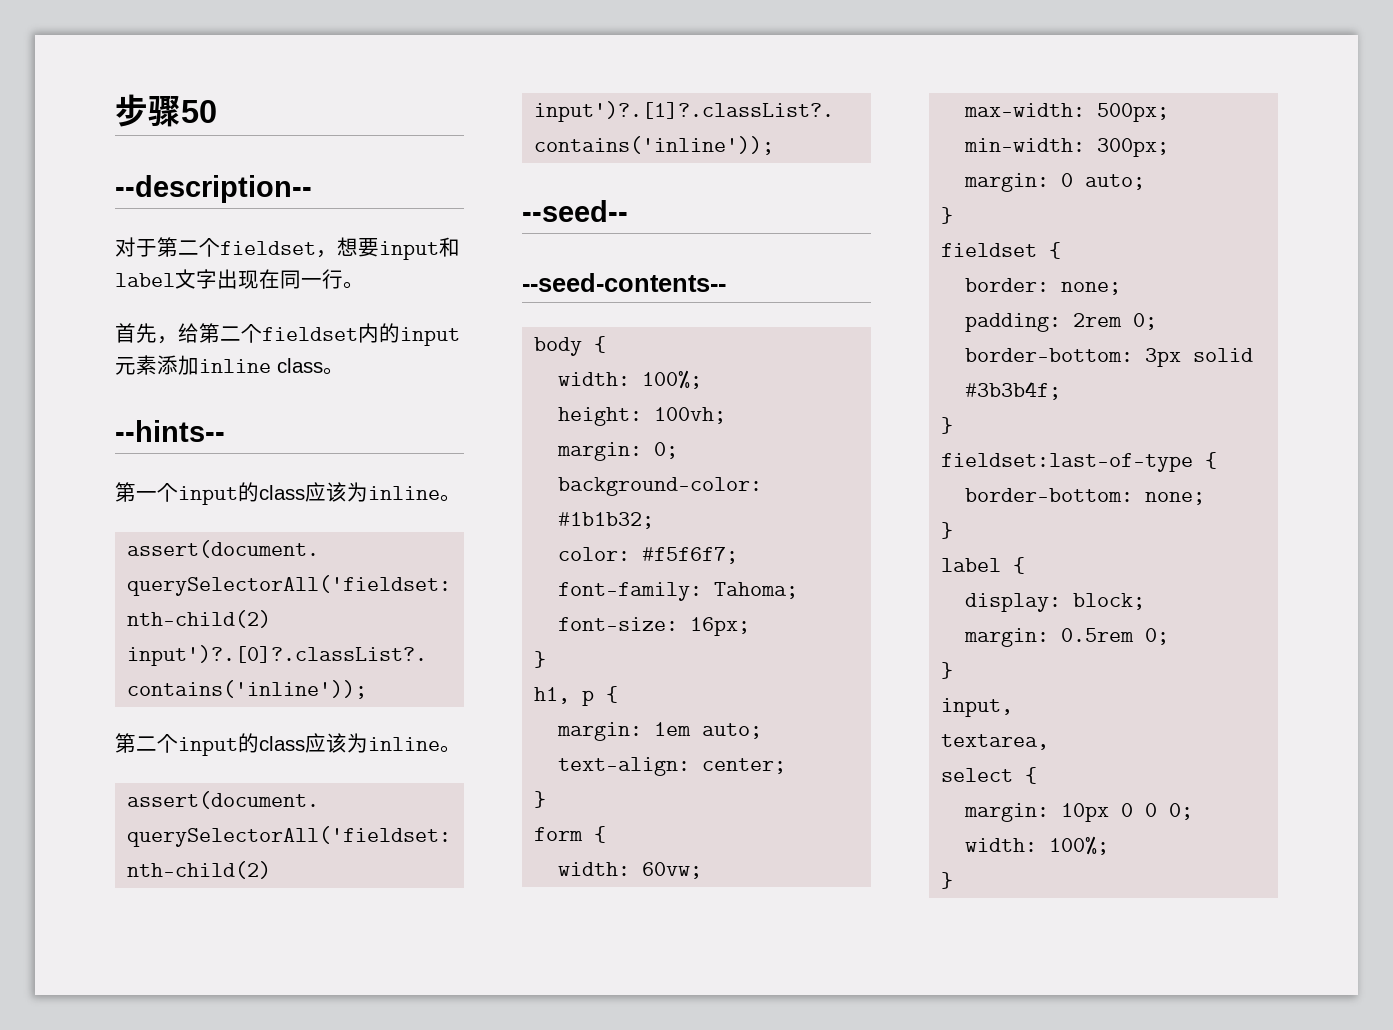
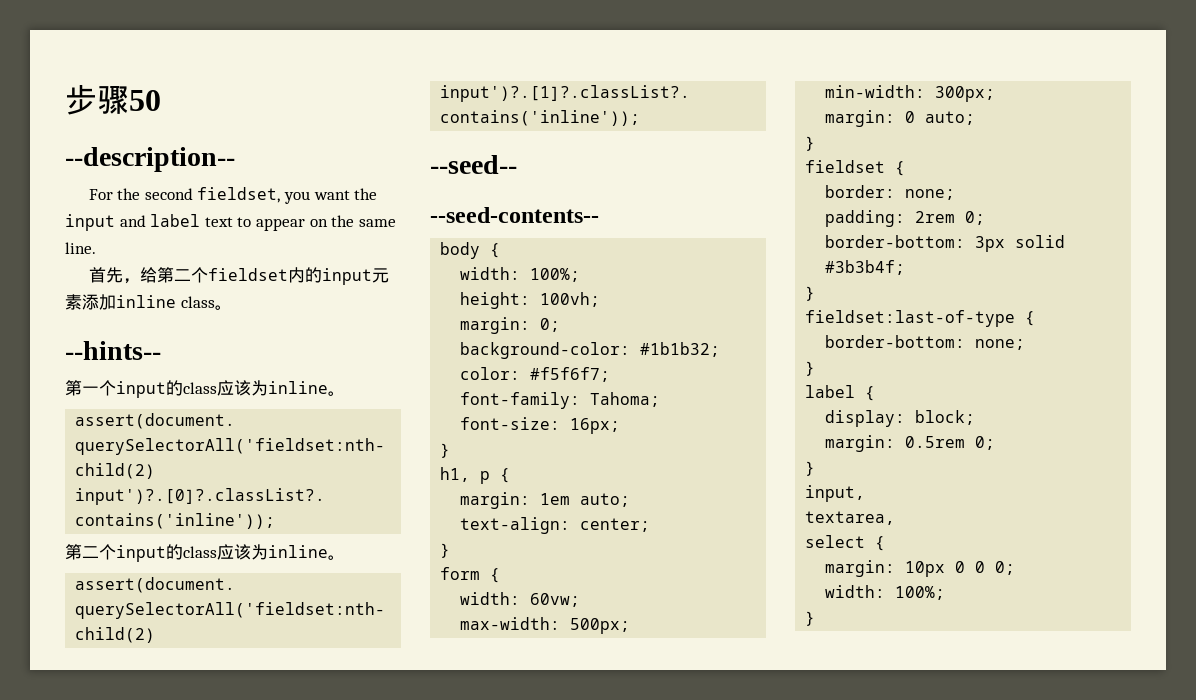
- 对于第二个fieldset，想要input和label文字出现在同一行。
+ For the second fieldset, you want the input and label text to appear on the same line.

